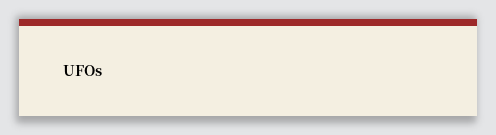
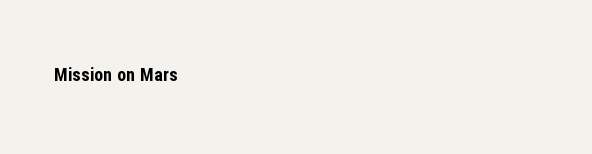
- UFOs
+ Mission on Mars

